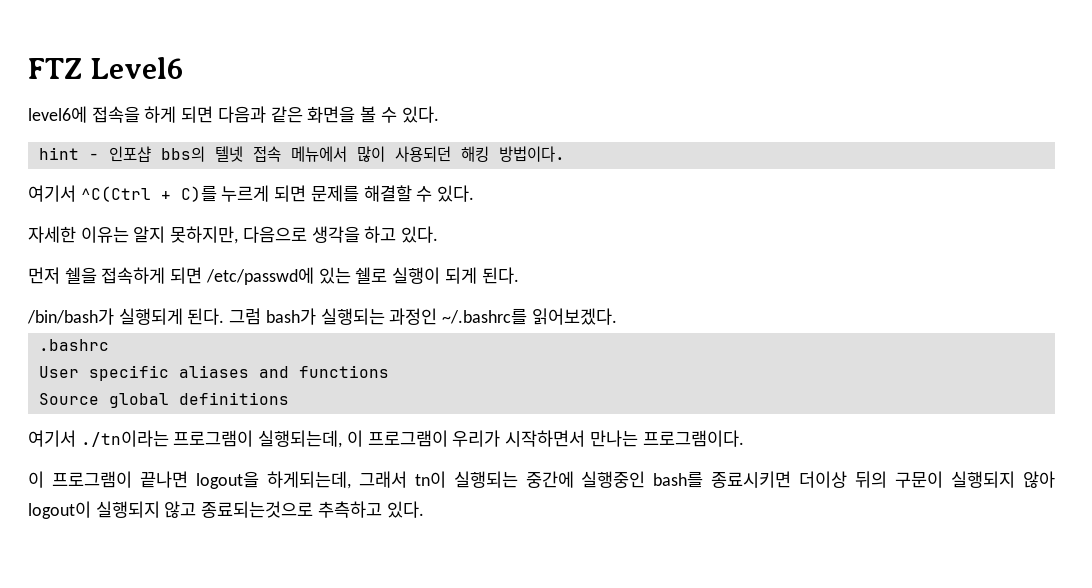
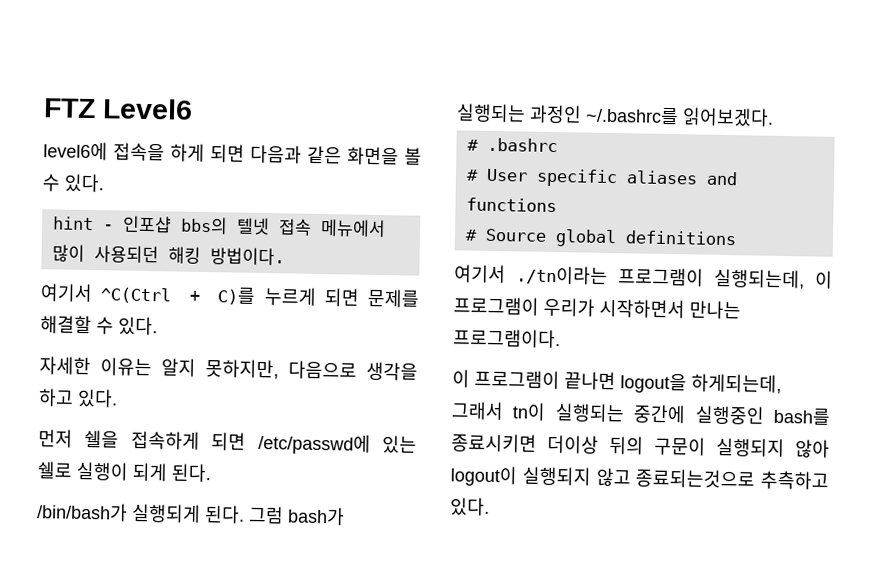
- .bashrc
+ # .bashrc
- User specific aliases and functions
+ # User specific aliases and functions
- Source global definitions
+ # Source global definitions

